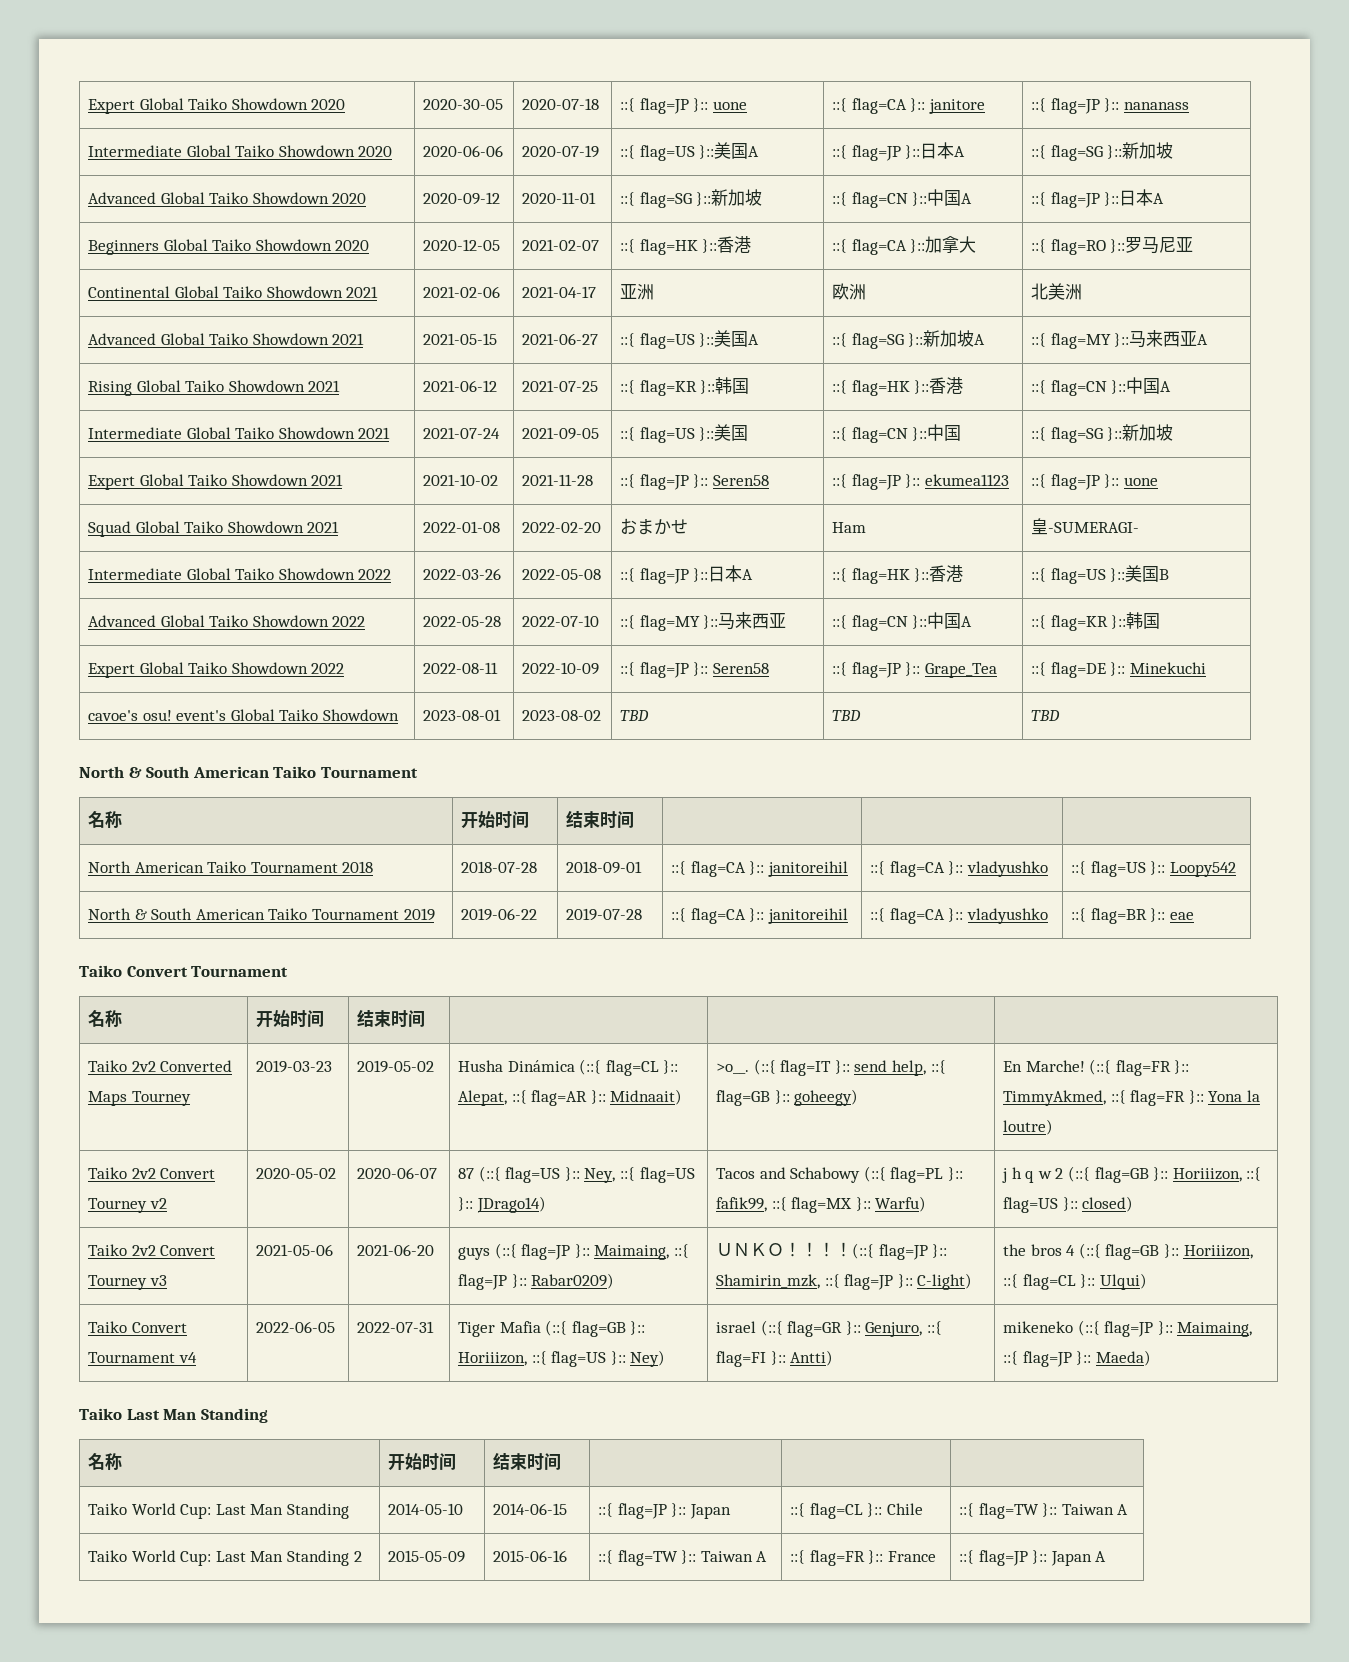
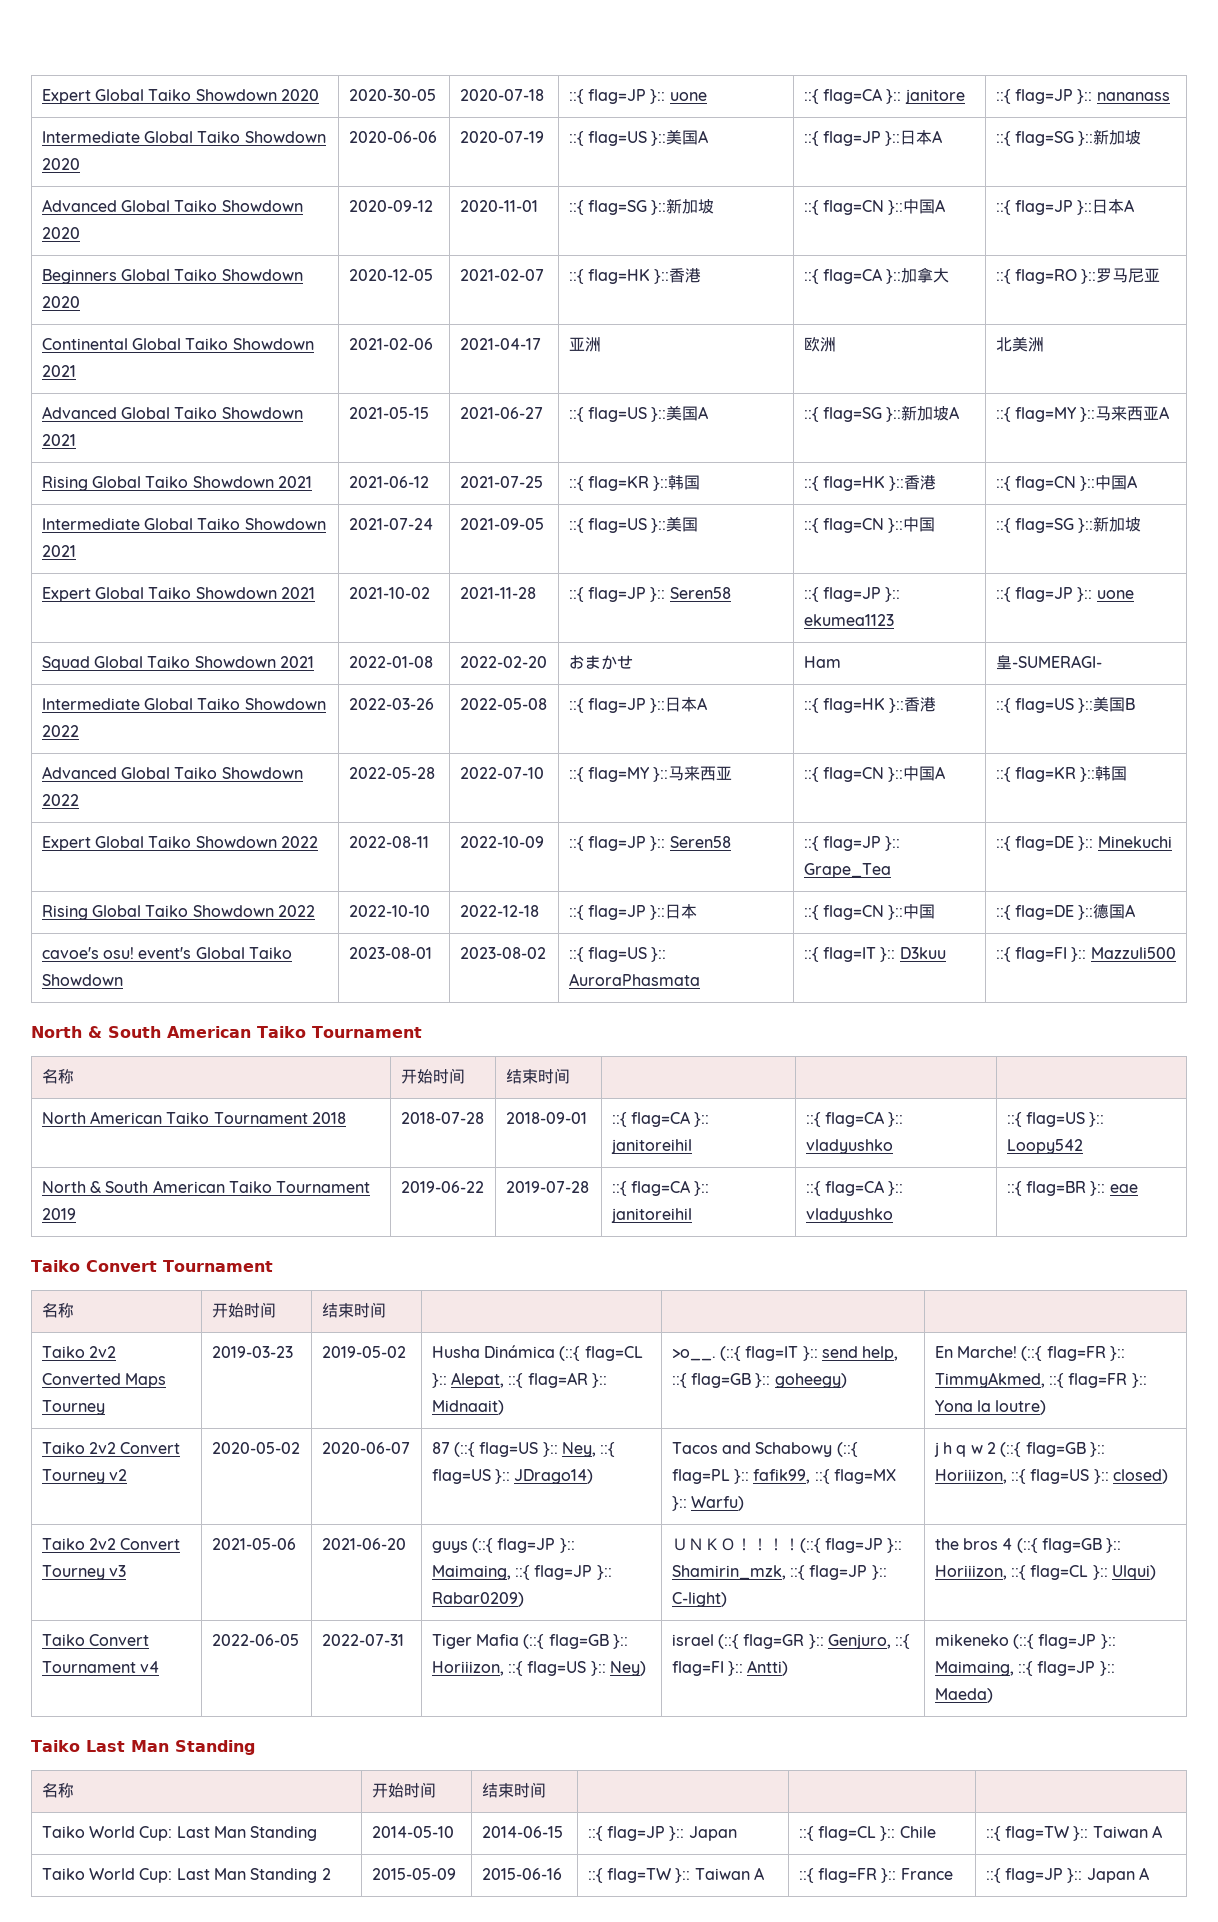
+ Rising Global Taiko Showdown 2022 | 2022-10-10 | 2022-12-18 | ::{ flag=JP }::日本 | ::{ flag=CN }::中国 | ::{ flag=DE }::德国A
- cavoe's osu! event's Global Taiko Showdown | 2023-08-01 | 2023-08-02 | TBD | TBD | TBD
+ cavoe's osu! event's Global Taiko Showdown | 2023-08-01 | 2023-08-02 | ::{ flag=US }:: AuroraPhasmata | ::{ flag=IT }:: D3kuu | ::{ flag=FI }:: Mazzuli500

